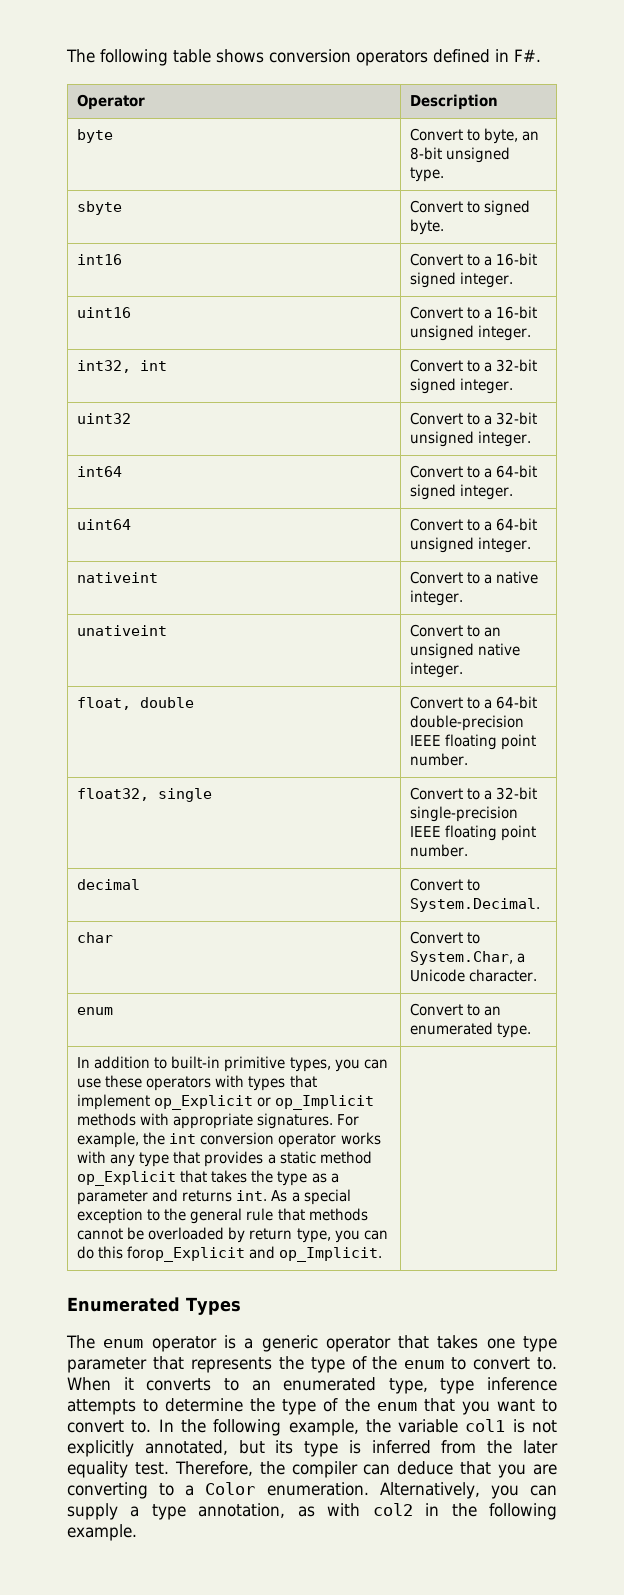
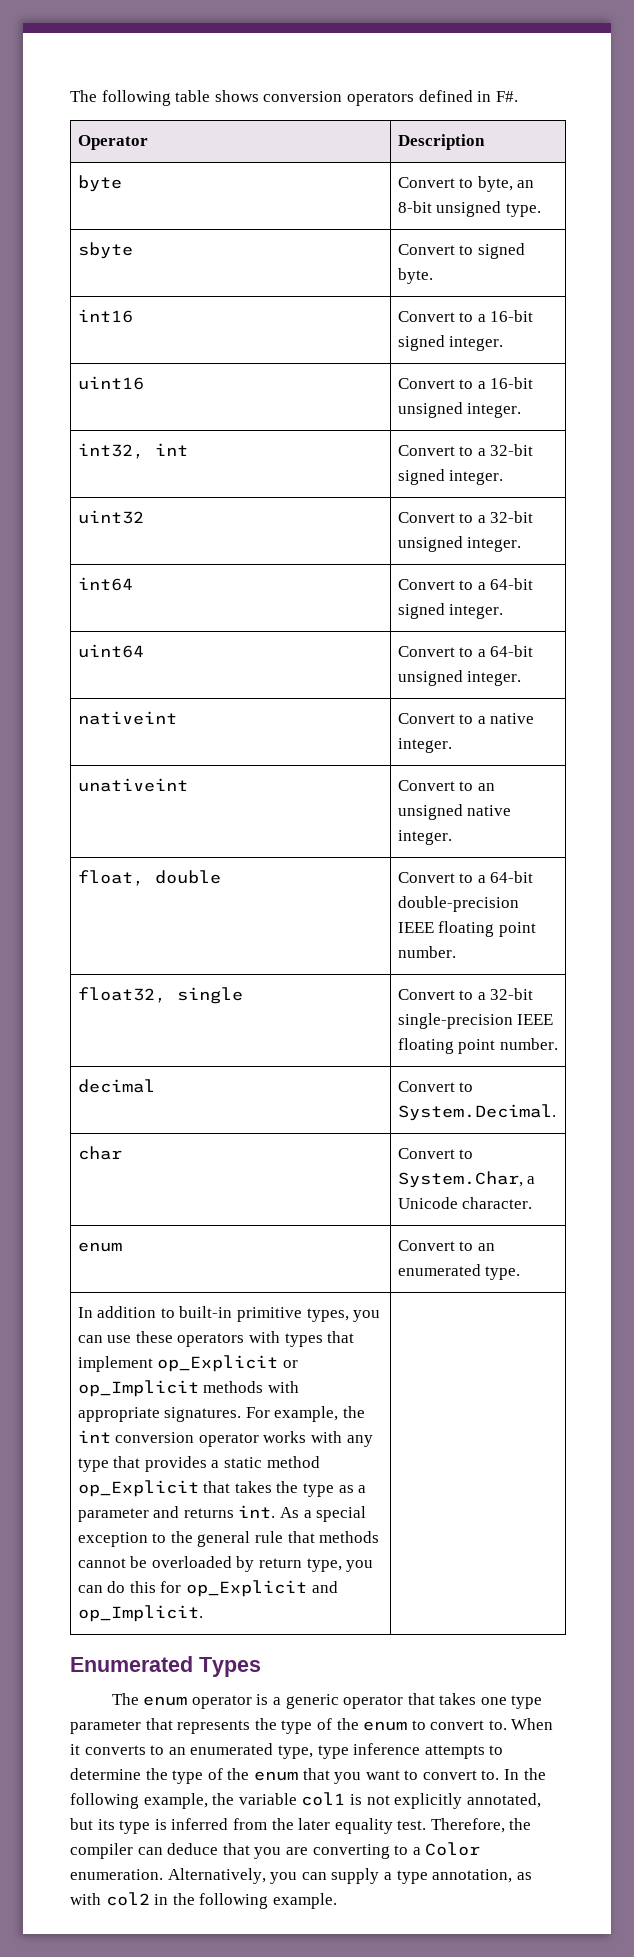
- As a special exception to the general rule that methods cannot be overloaded by return type, you can do this forop_Explicit and op_Implicit.
+ As a special exception to the general rule that methods cannot be overloaded by return type, you can do this for op_Explicit and op_Implicit.

